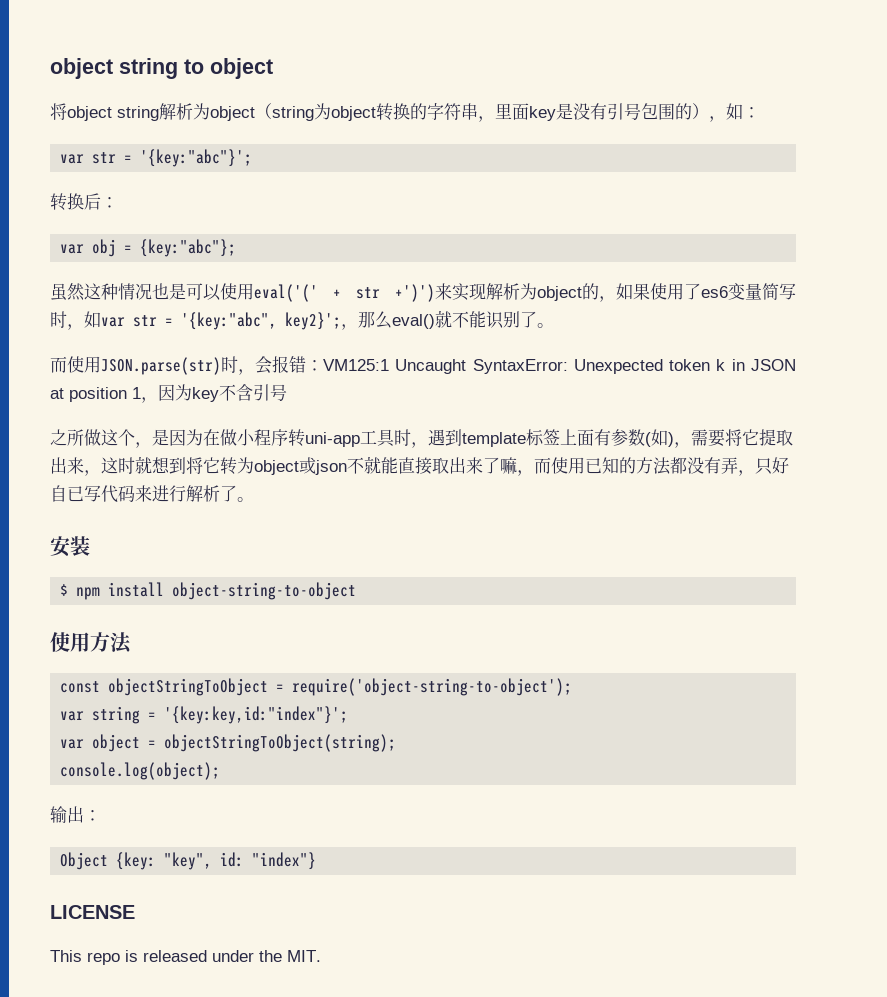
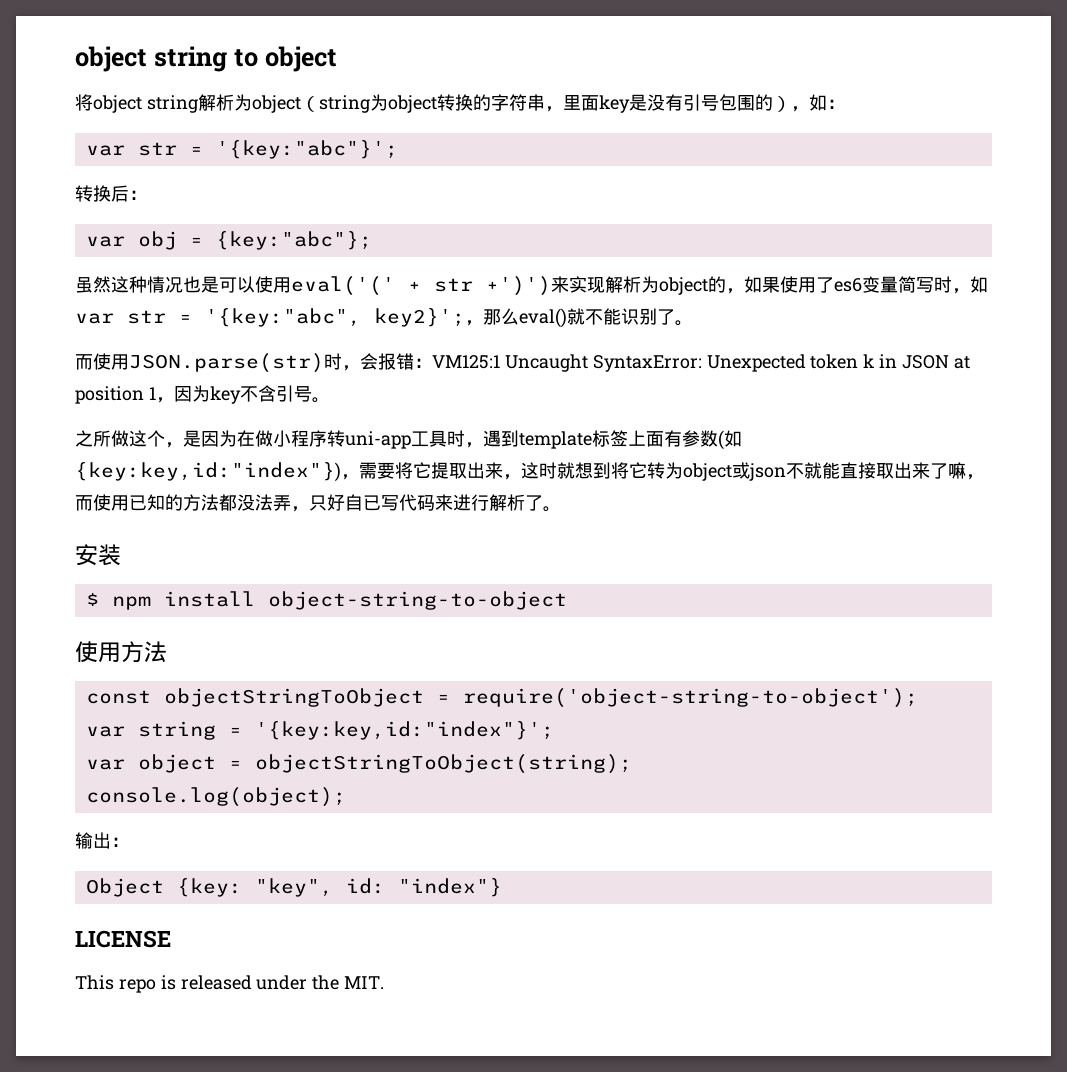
- 而使用JSON.parse(str)时，会报错：VM125:1 Uncaught SyntaxError: Unexpected token k in JSON at position 1，因为key不含引号
+ 而使用JSON.parse(str)时，会报错：VM125:1 Uncaught SyntaxError: Unexpected token k in JSON at position 1，因为key不含引号。
- 之所做这个，是因为在做小程序转uni-app工具时，遇到template标签上面有参数(如)，需要将它提取出来，这时就想到将它转为object或json不就能直接取出来了嘛，而使用已知的方法都没有弄，只好自已写代码来进行解析了。
+ 之所做这个，是因为在做小程序转uni-app工具时，遇到template标签上面有参数(如{key:key,id:"index"})，需要将它提取出来，这时就想到将它转为object或json不就能直接取出来了嘛，而使用已知的方法都没法弄，只好自已写代码来进行解析了。

